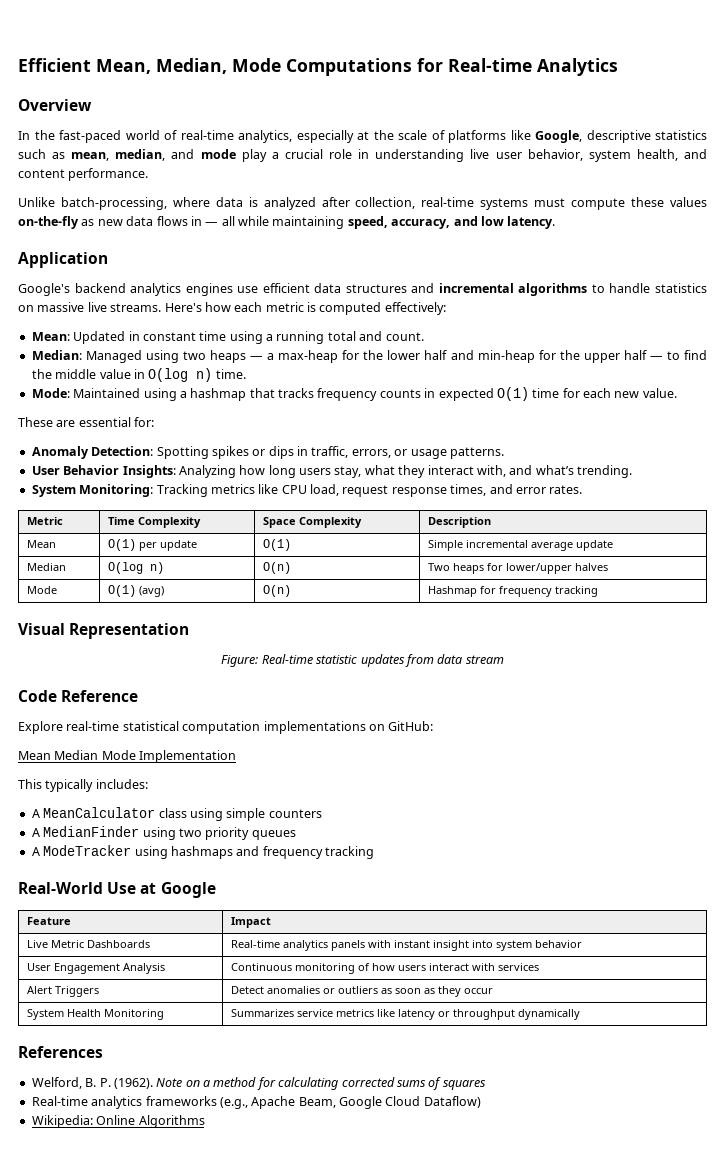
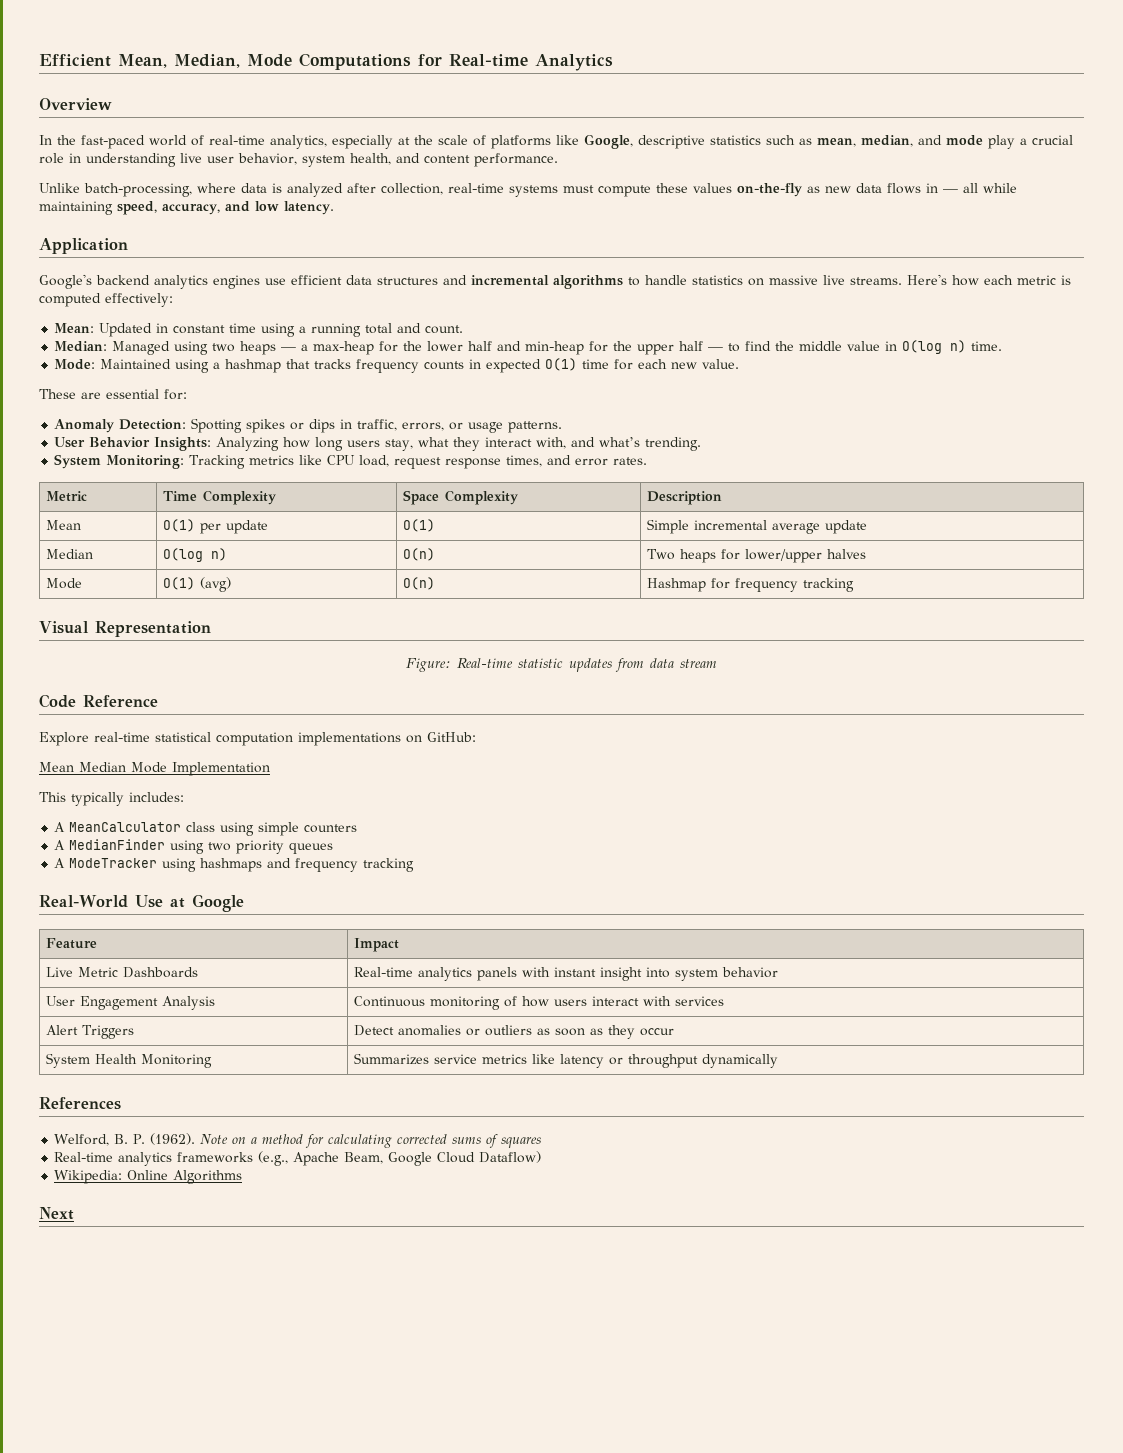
+ Next

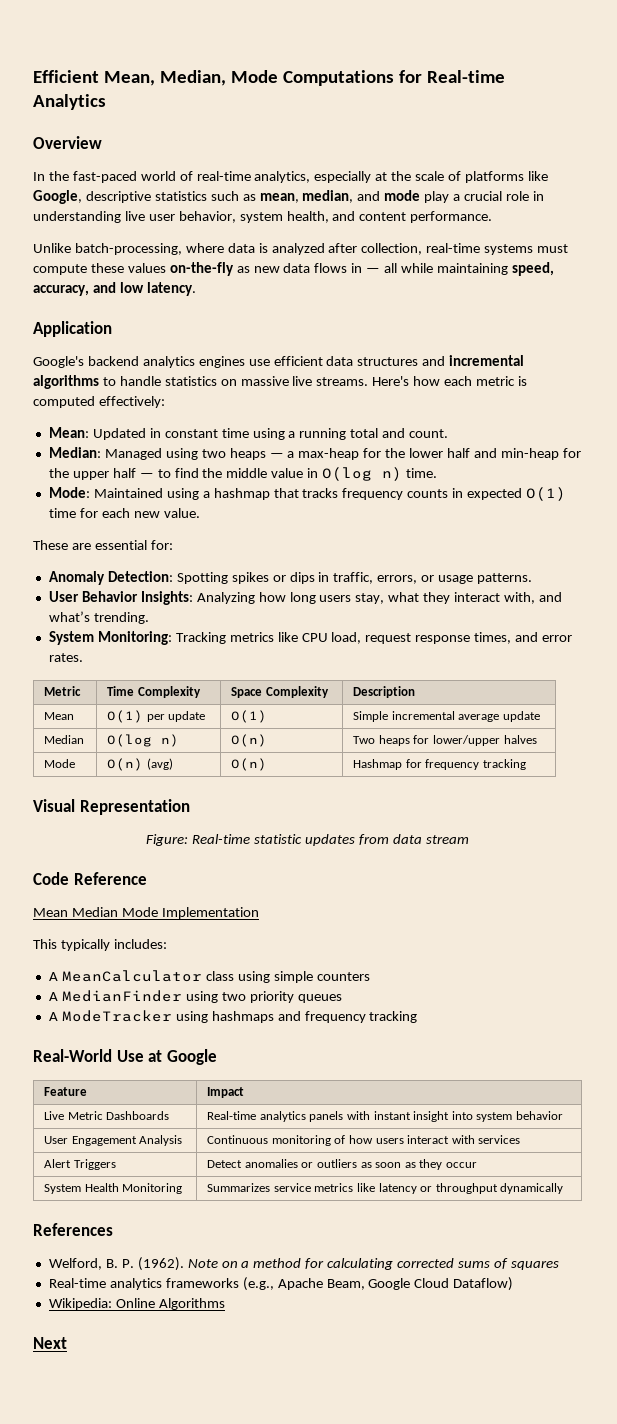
- Mode | O(1) (avg) | O(n) | Hashmap for frequency tracking
+ Mode | O(n) (avg) | O(n) | Hashmap for frequency tracking
- Explore real-time statistical computation implementations on GitHub:

